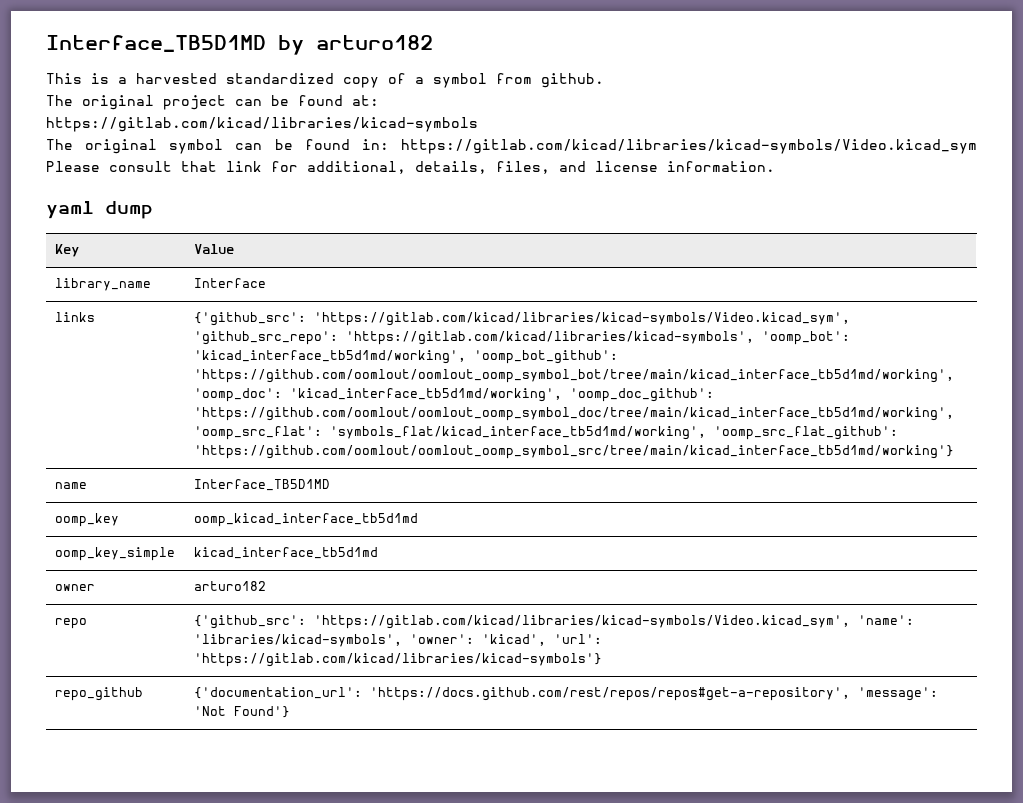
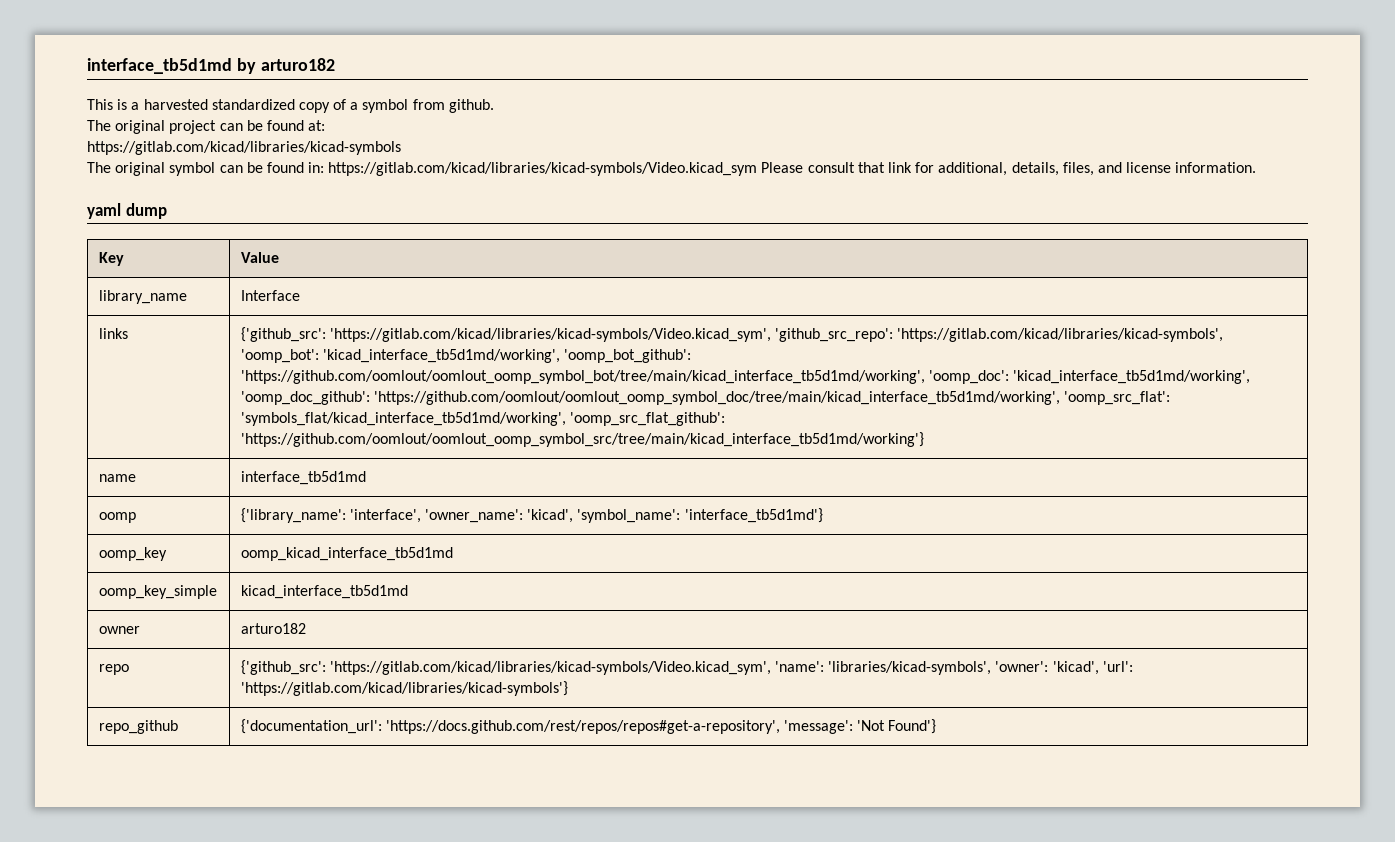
- Interface_TB5D1MD by arturo182
+ interface_tb5d1md by arturo182
- name | Interface_TB5D1MD
+ name | interface_tb5d1md
+ oomp | {'library_name': 'interface', 'owner_name': 'kicad', 'symbol_name': 'interface_tb5d1md'}

